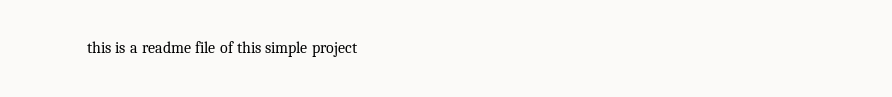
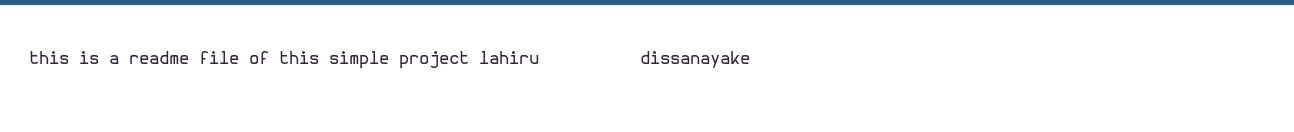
- this is a readme file of this simple project
+ this is a readme file of this simple project lahiru dissanayake

